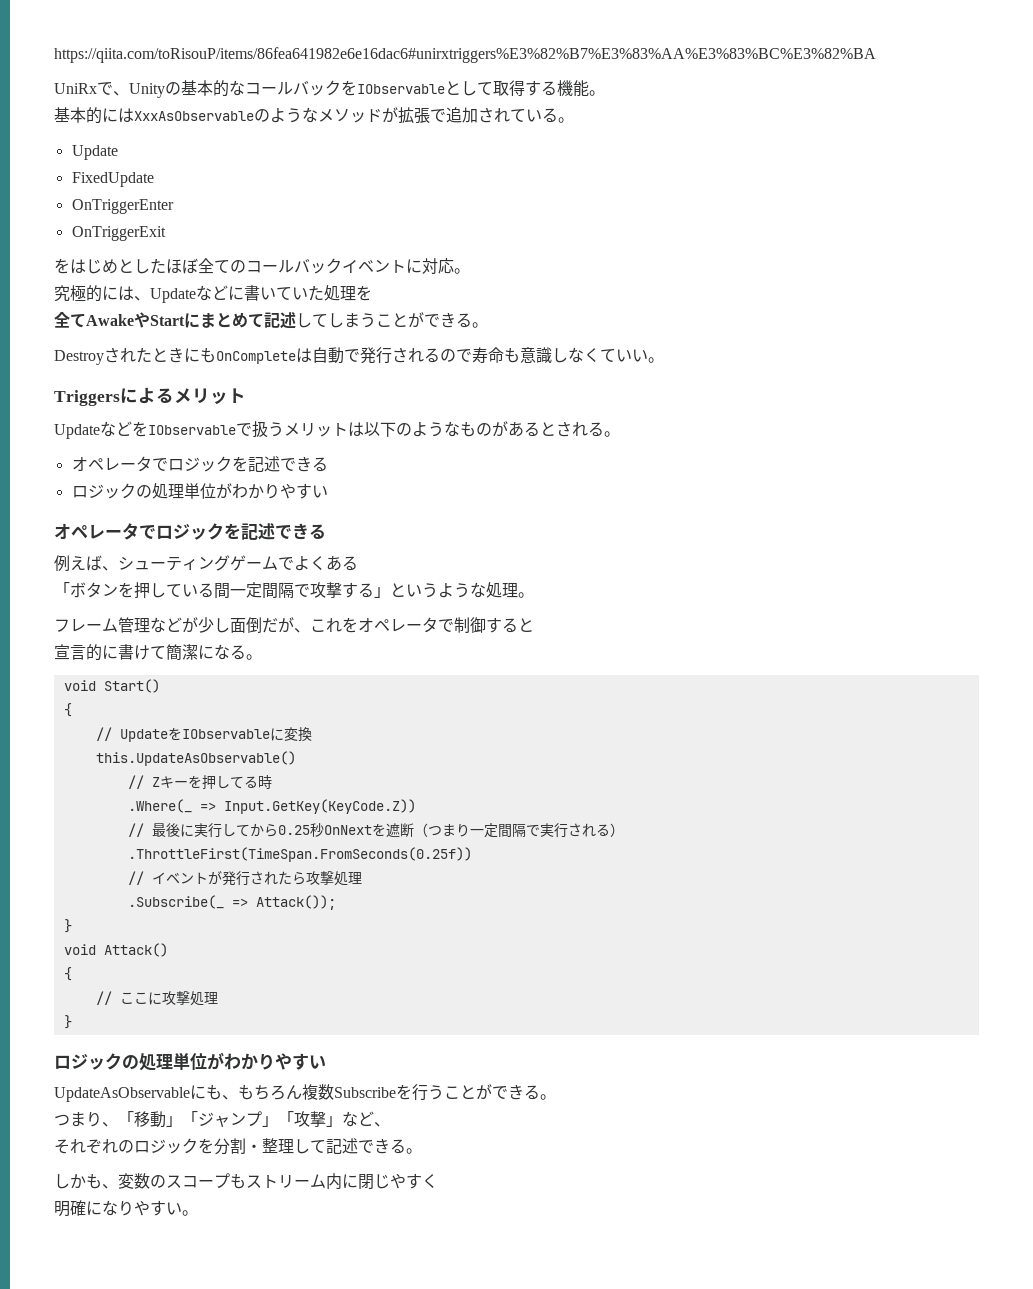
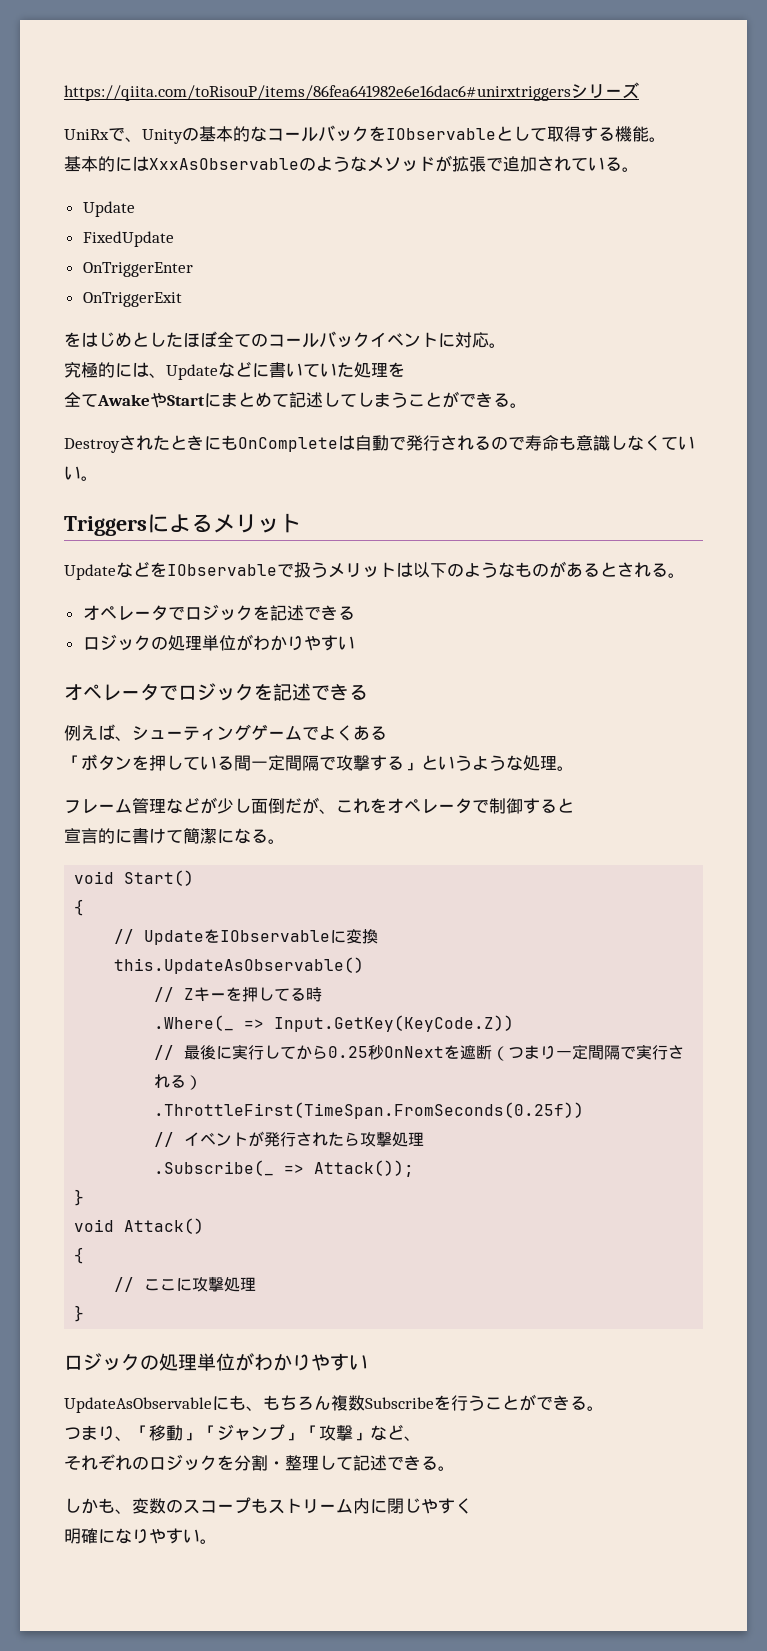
- https://qiita.com/toRisouP/items/86fea641982e6e16dac6#unirxtriggers%E3%82%B7%E3%83%AA%E3%83%BC%E3%82%BA
+ https://qiita.com/toRisouP/items/86fea641982e6e16dac6#unirxtriggersシリーズ

